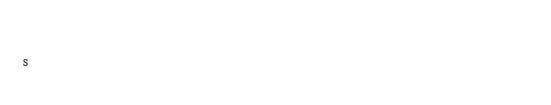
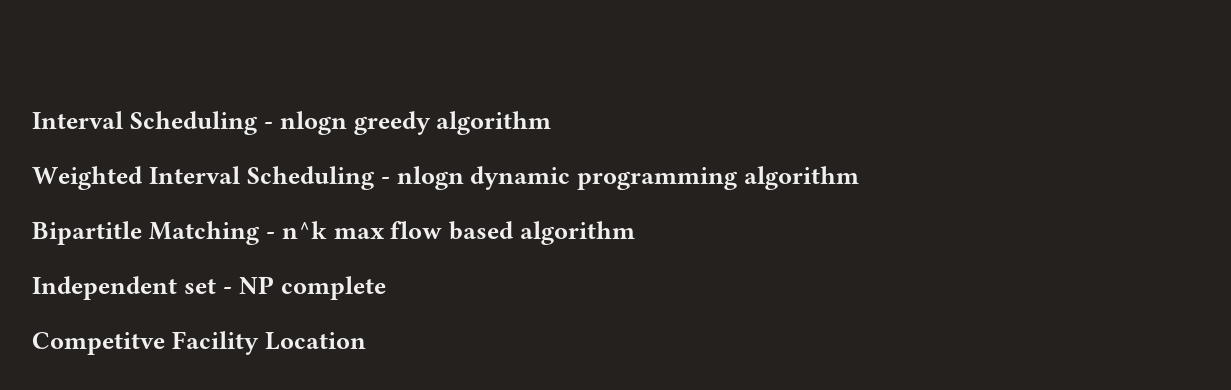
- s
+ Interval Scheduling - nlogn greedy algorithm
+ Weighted Interval Scheduling - nlogn dynamic programming algorithm
+ Bipartitle Matching - n^k max flow based algorithm
+ Independent set - NP complete
+ Competitve Facility Location

